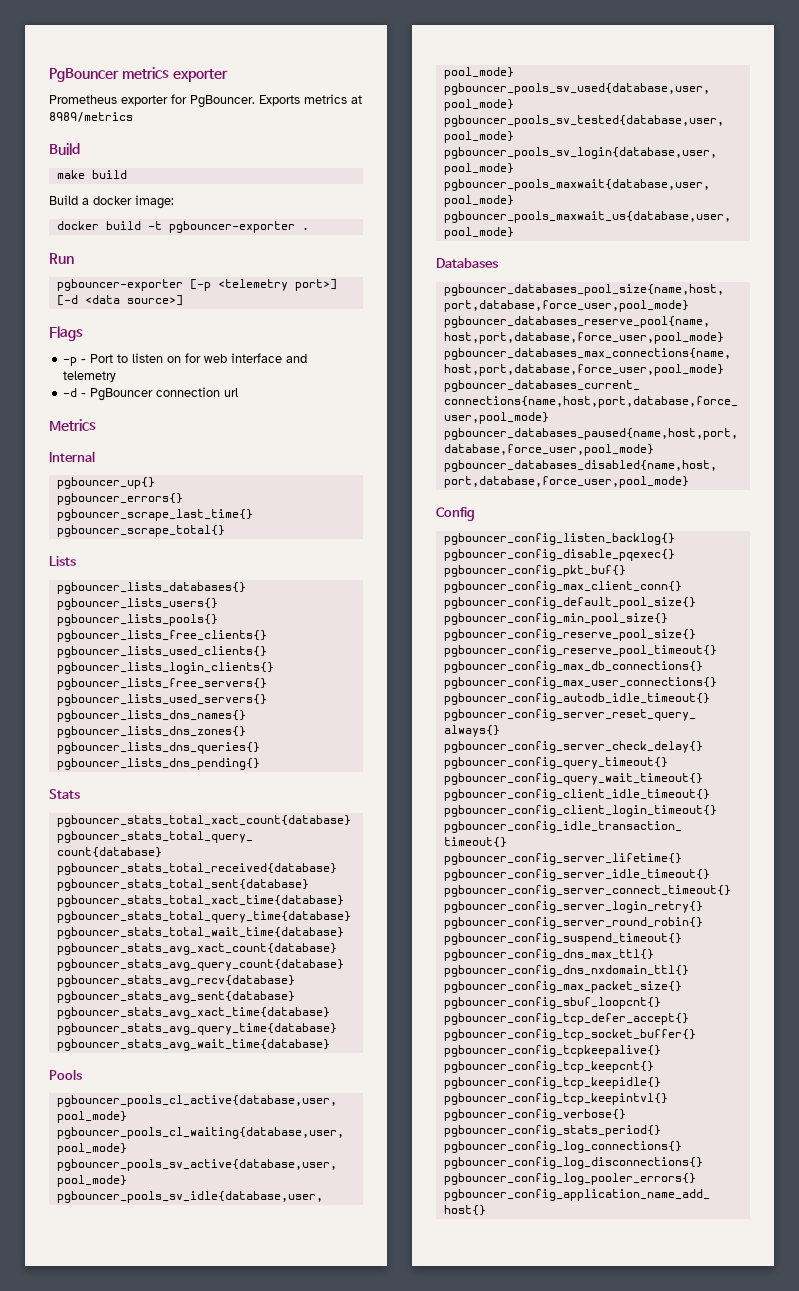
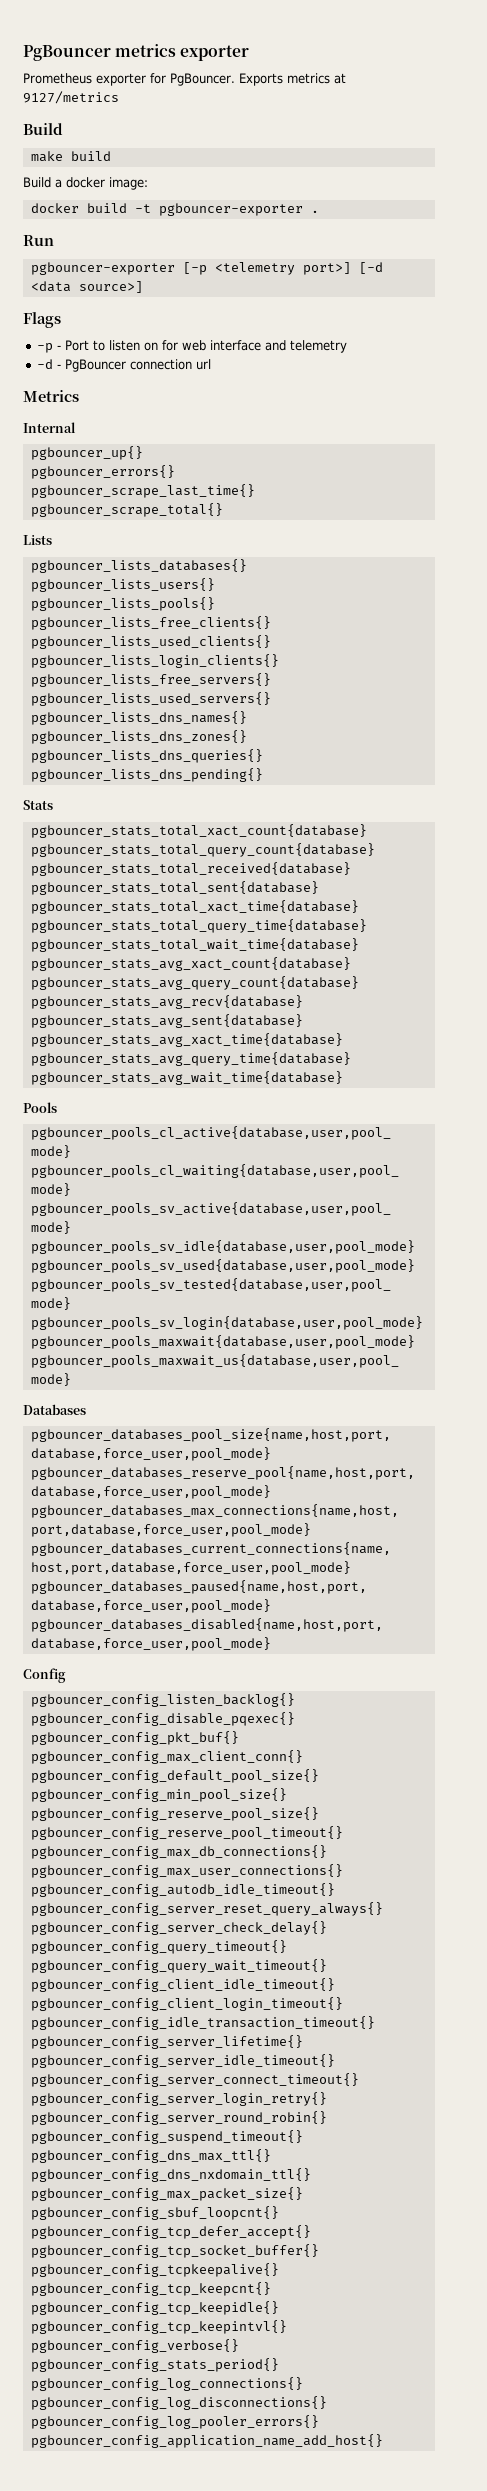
- Exports metrics at 8989/metrics
+ Exports metrics at 9127/metrics

